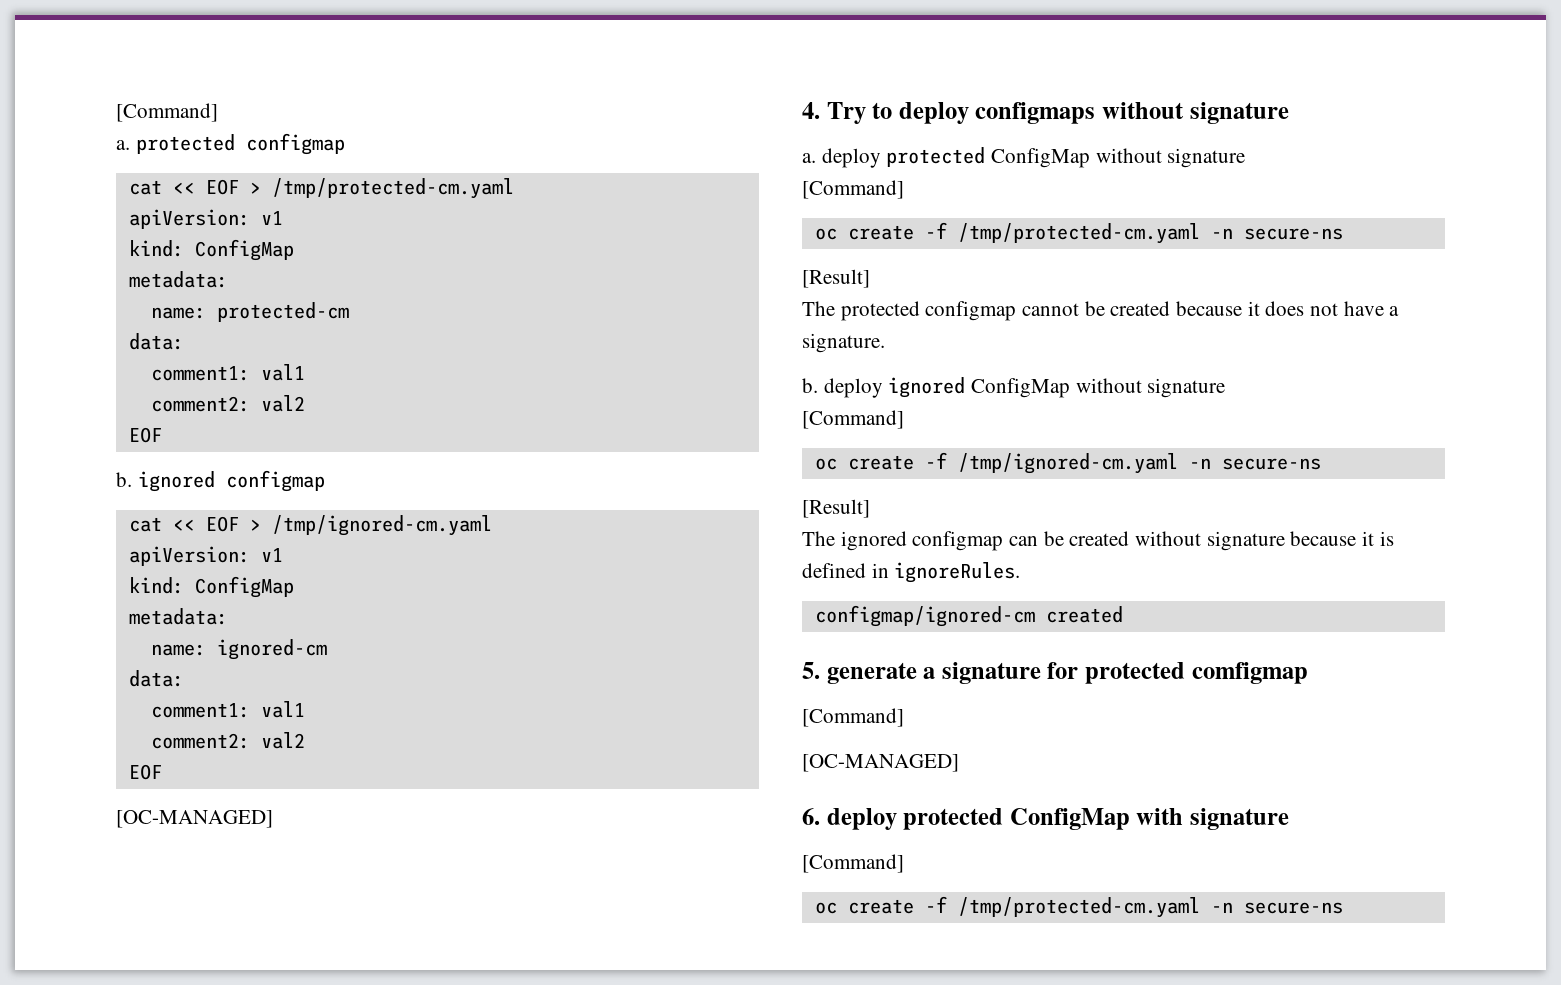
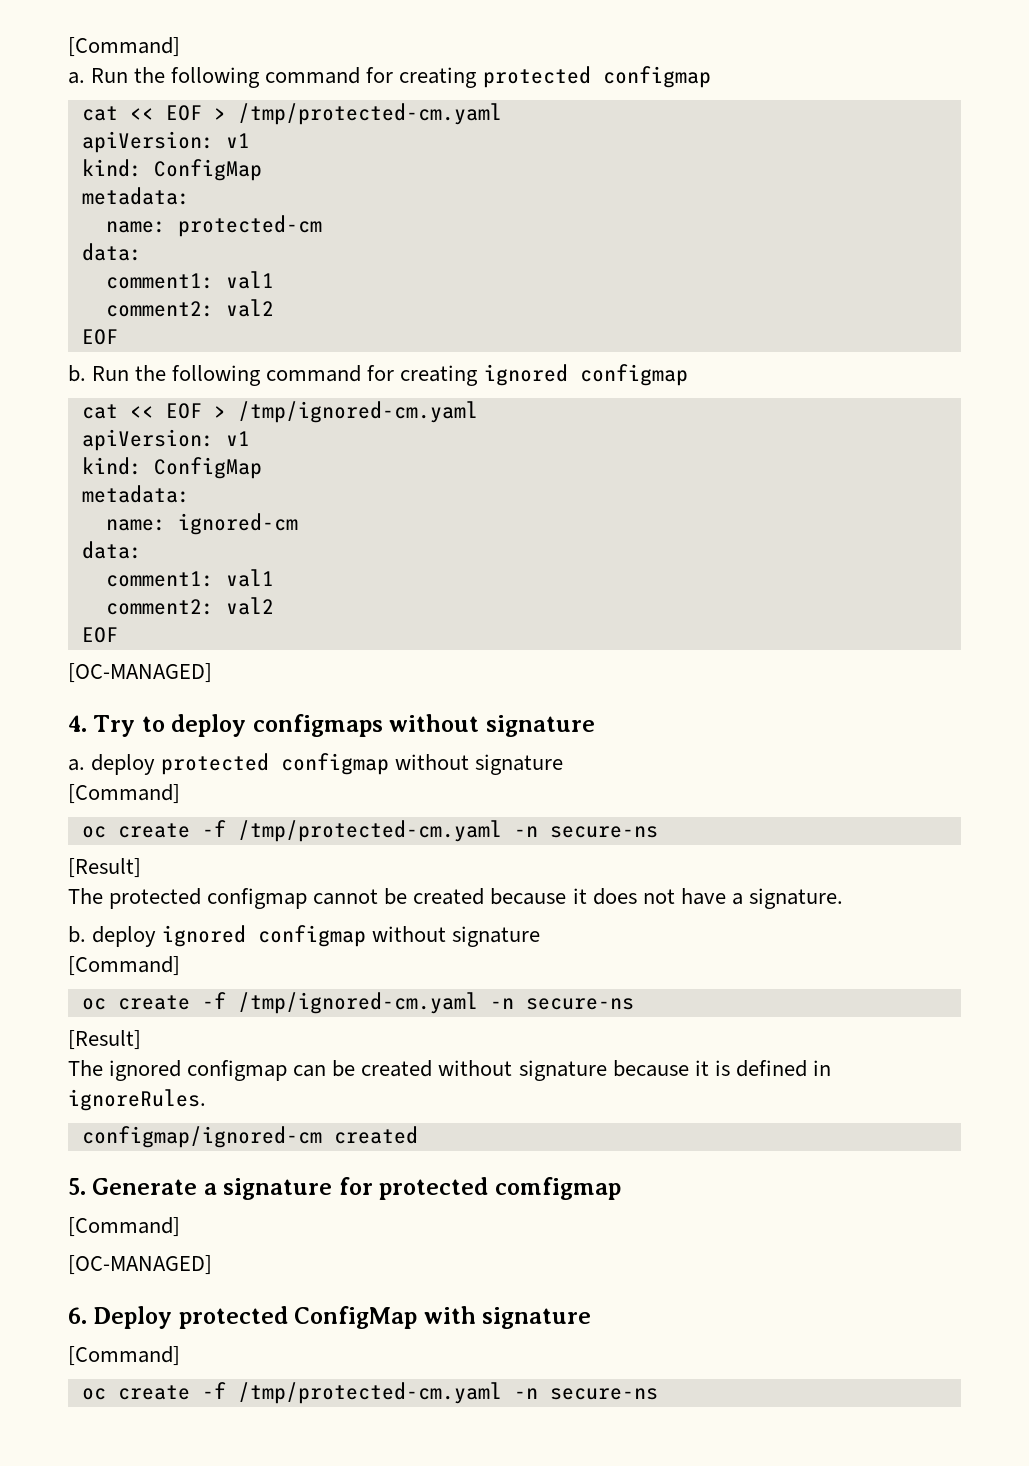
- a. protected configmap
+ a. Run the following command for creating protected configmap
- b. ignored configmap
+ b. Run the following command for creating ignored configmap
- a. deploy protected ConfigMap without signature
+ a. deploy protected configmap without signature
- b. deploy ignored ConfigMap without signature
+ b. deploy ignored configmap without signature
- 5. generate a signature for protected comfigmap
+ 5. Generate a signature for protected comfigmap
- 6. deploy protected ConfigMap with signature
+ 6. Deploy protected ConfigMap with signature

